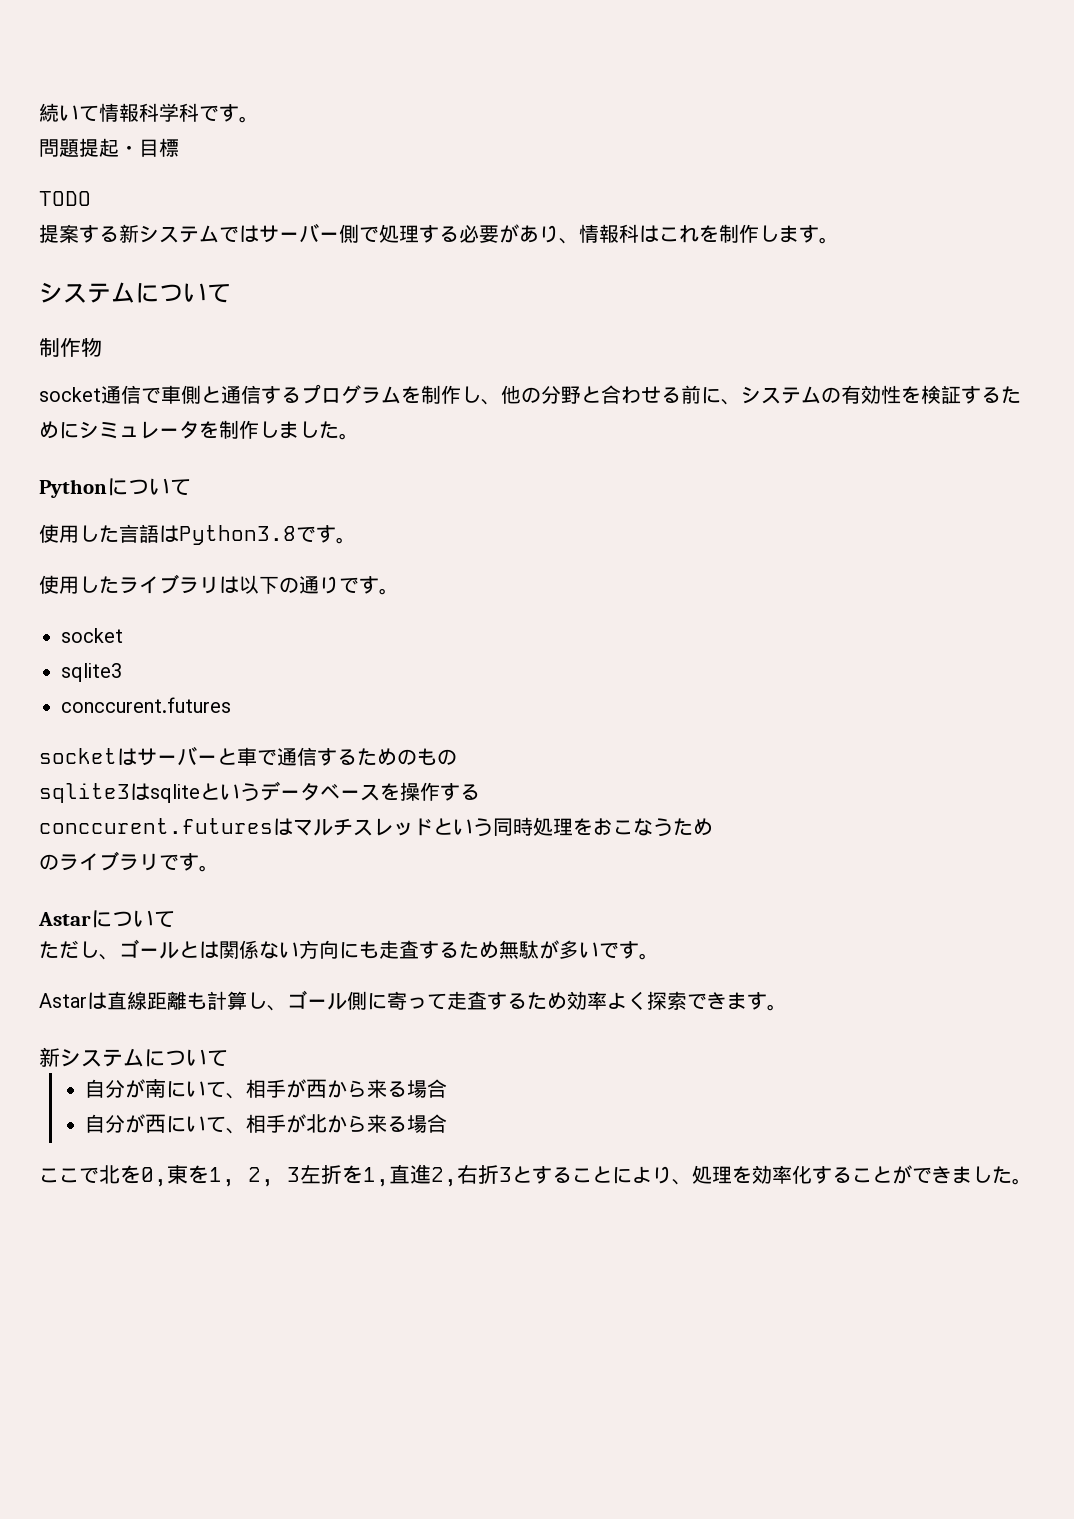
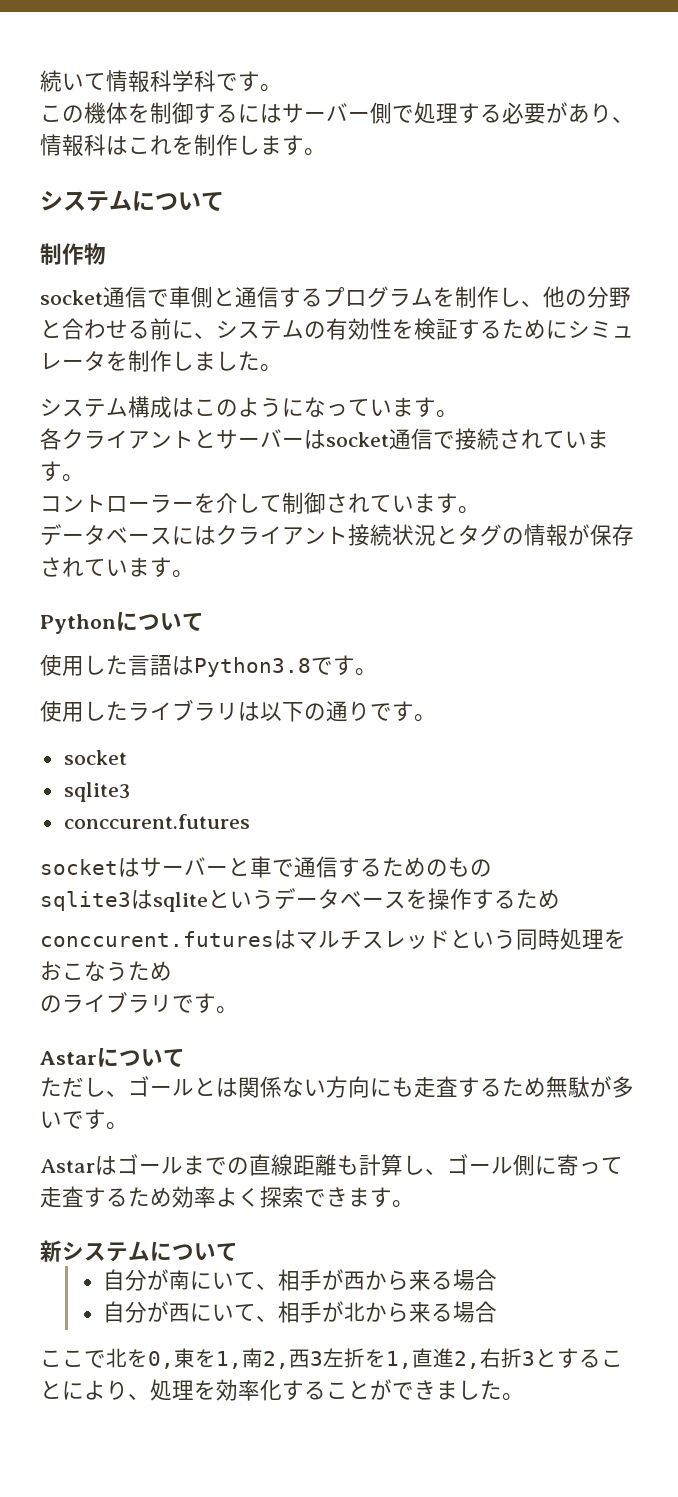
- 問題提起・目標
- TODO
- 提案する新システムではサーバー側で処理する必要があり、情報科はこれを制作します。
+ この機体を制御するにはサーバー側で処理する必要があり、情報科はこれを制作します。
+ システム構成はこのようになっています。
+ 各クライアントとサーバーはsocket通信で接続されています。
+ コントローラーを介して制御されています。
+ データベースにはクライアント接続状況とタグの情報が保存されています。
- sqlite3はsqliteというデータベースを操作する
+ sqlite3はsqliteというデータベースを操作するため
- Astarは直線距離も計算し、ゴール側に寄って走査するため効率よく探索できます。
+ Astarはゴールまでの直線距離も計算し、ゴール側に寄って走査するため効率よく探索できます。
- ここで北を0,東を1, 2, 3左折を1,直進2,右折3とすることにより、処理を効率化することができました。
+ ここで北を0,東を1,南2,西3左折を1,直進2,右折3とすることにより、処理を効率化することができました。

